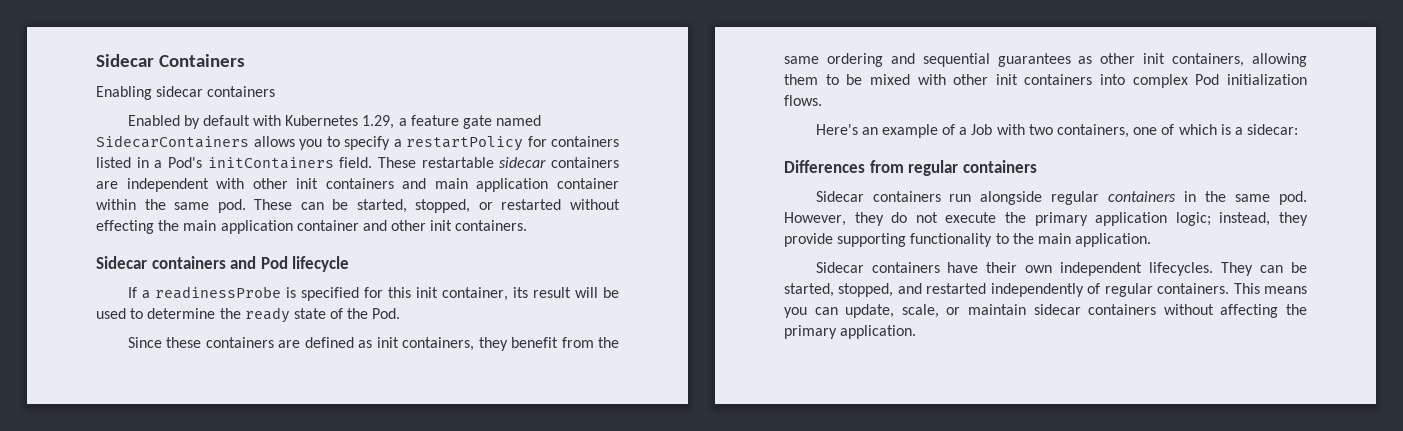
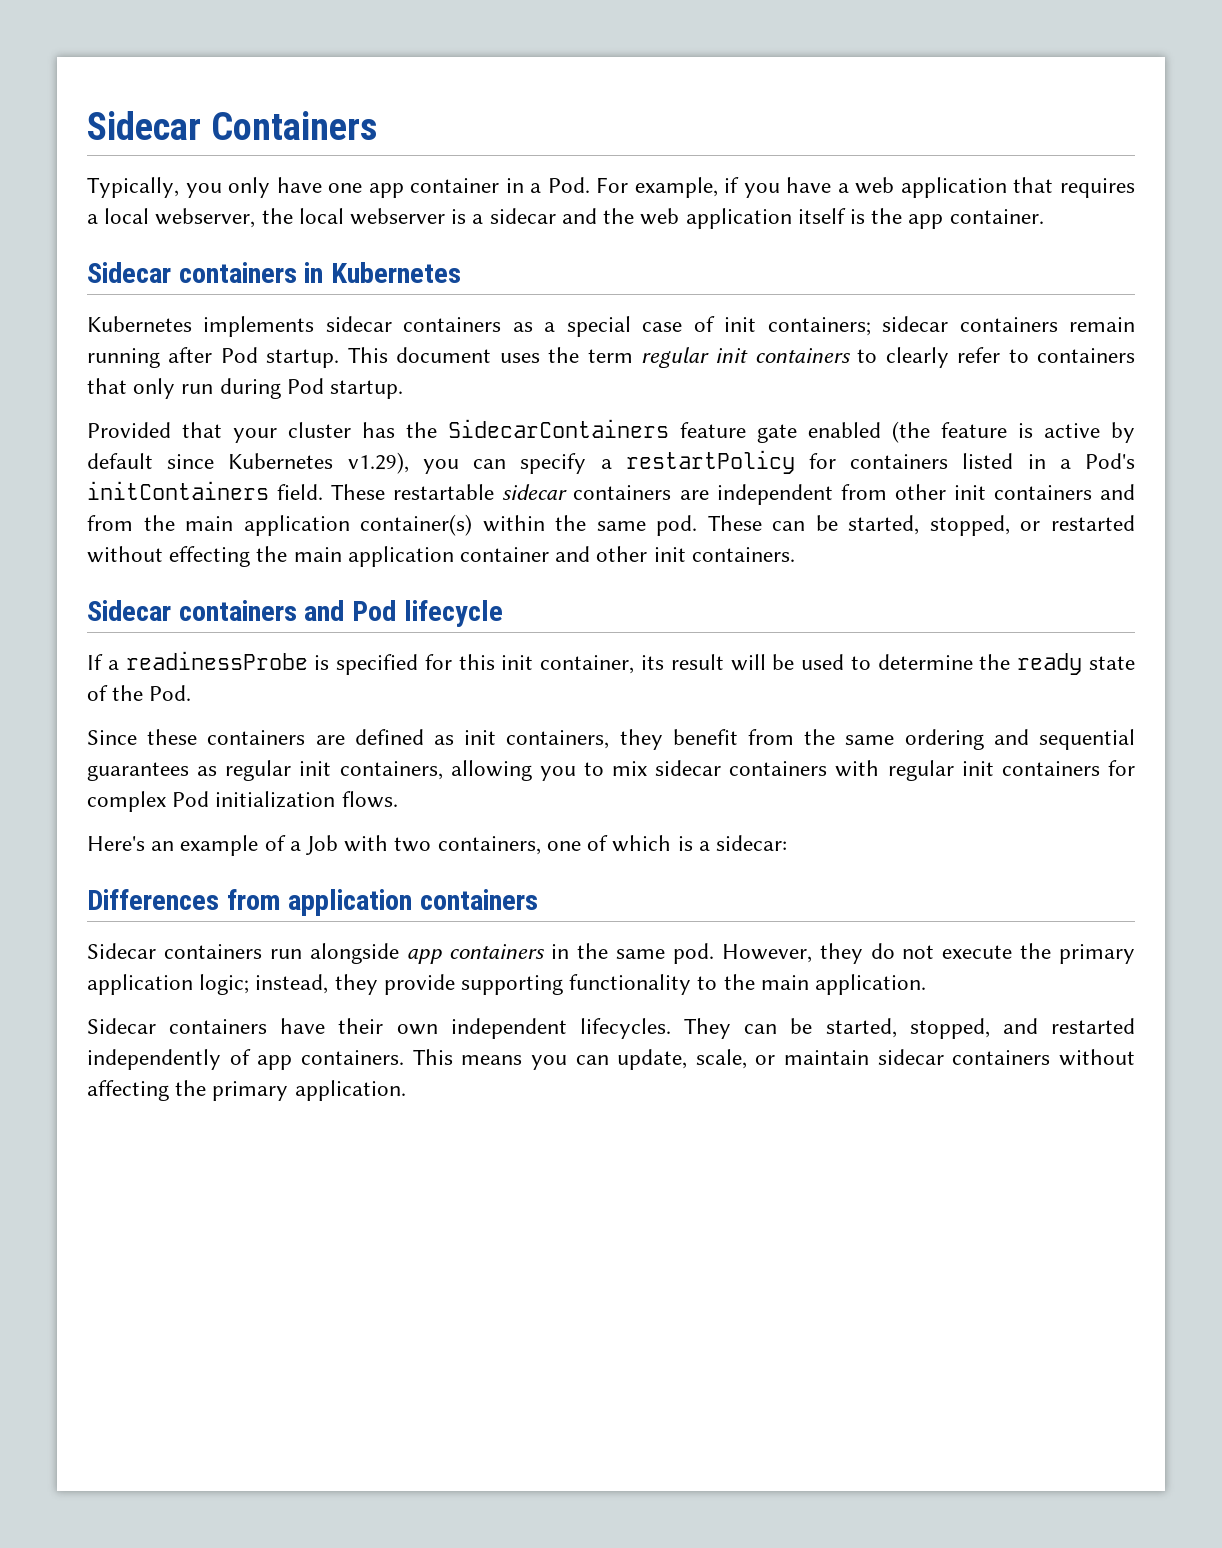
- Enabling sidecar containers
- Enabled by default with Kubernetes 1.29, a feature gate named SidecarContainers allows you to specify a restartPolicy for containers listed in a Pod's initContainers field.
+ Typically, you only have one app container in a Pod. For example, if you have a web application that requires a local webserver, the local webserver is a sidecar and the web application itself is the app container.
+ Sidecar containers in Kubernetes
+ Kubernetes implements sidecar containers as a special case of init containers; sidecar containers remain running after Pod startup. This document uses the term regular init containers to clearly refer to containers that only run during Pod startup.
+ Provided that your cluster has the SidecarContainers feature gate enabled (the feature is active by default since Kubernetes v1.29), you can specify a restartPolicy for containers listed in a Pod's initContainers field.
- These restartable sidecar containers are independent with other init containers and main application container within the same pod.
+ These restartable sidecar containers are independent from other init containers and from the main application container(s) within the same pod.
- Since these containers are defined as init containers, they benefit from the same ordering and sequential guarantees as other init containers, allowing them to be mixed with other init containers into complex Pod initialization flows.
+ Since these containers are defined as init containers, they benefit from the same ordering and sequential guarantees as regular init containers, allowing you to mix sidecar containers with regular init containers for complex Pod initialization flows.
- Differences from regular containers
+ Differences from application containers
- Sidecar containers run alongside regular containers in the same pod.
+ Sidecar containers run alongside app containers in the same pod.
- They can be started, stopped, and restarted independently of regular containers.
+ They can be started, stopped, and restarted independently of app containers.

